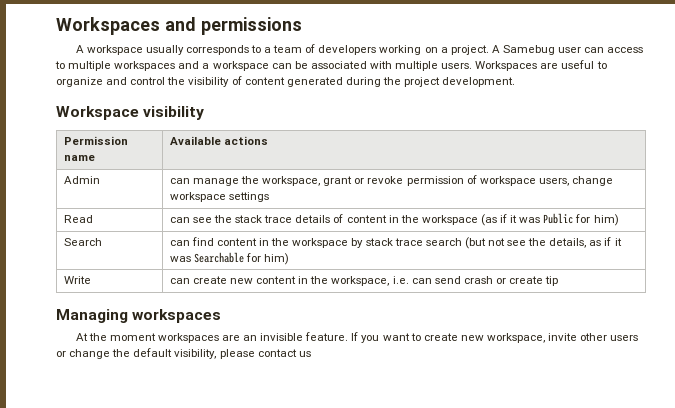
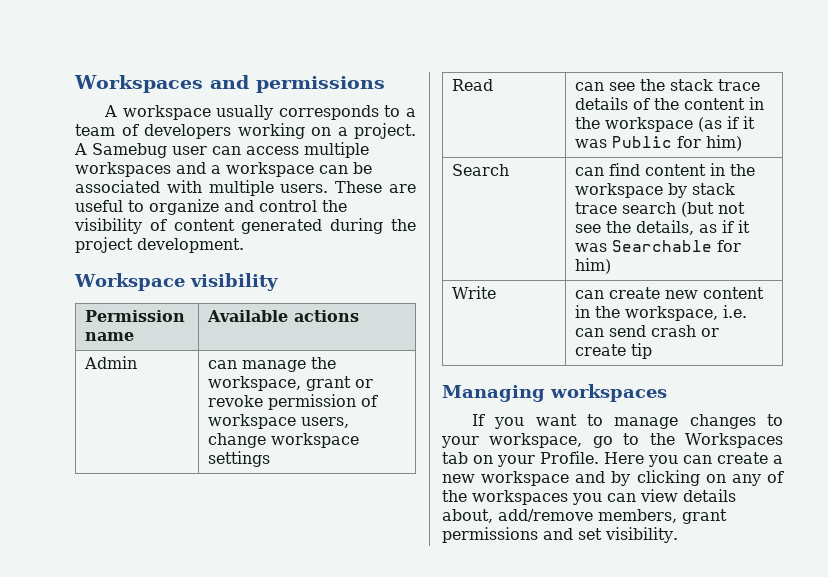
- A Samebug user can access to multiple workspaces and a workspace can be associated with multiple users.
+ A Samebug user can access multiple workspaces and a workspace can be associated with multiple users.
- Workspaces are useful to organize and control the visibility of content generated during the project development.
+ These are useful to organize and control the visibility of content generated during the project development.
- Read | can see the stack trace details of content in the workspace (as if it was Public for him)
+ Read | can see the stack trace details of the content in the workspace (as if it was Public for him)
- At the moment workspaces are an invisible feature. If you want to create new workspace, invite other users or change the default visibility, please contact us
+ If you want to manage changes to your workspace, go to the Workspaces tab on your Profile. Here you can create a new workspace and by clicking on any of the workspaces you can view details about, add/remove members, grant permissions and set visibility.

